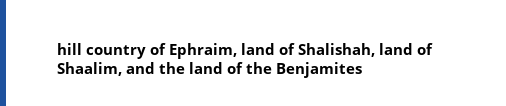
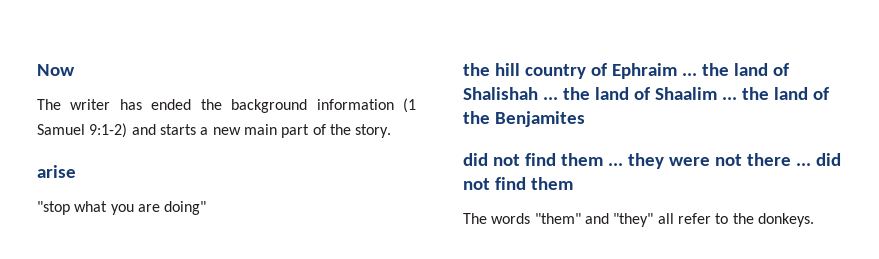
- hill country of Ephraim, land of Shalishah, land of Shaalim, and the land of the Benjamites
+ Now
+ The writer has ended the background information (1 Samuel 9:1-2) and starts a new main part of the story.
+ arise
+ "stop what you are doing"
+ the hill country of Ephraim ... the land of Shalishah ... the land of Shaalim ... the land of the Benjamites
+ did not find them ... they were not there ... did not find them
+ The words "them" and "they" all refer to the donkeys.

